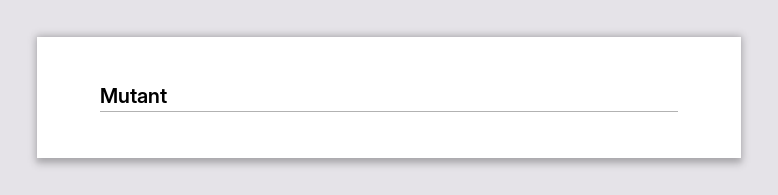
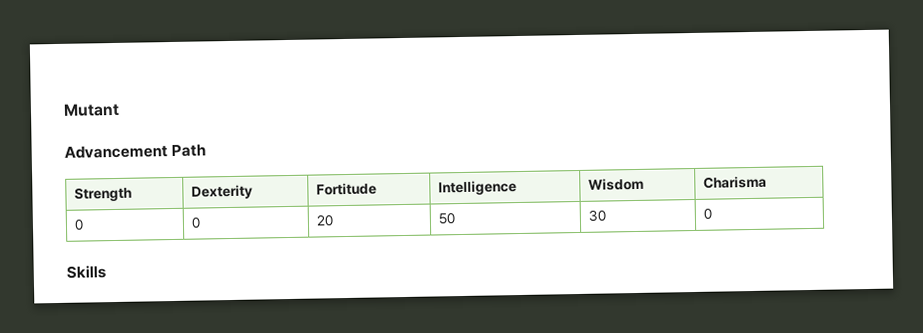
+ Advancement Path
+ Strength | Dexterity | Fortitude | Intelligence | Wisdom | Charisma
+ 0 | 0 | 20 | 50 | 30 | 0
+ Skills

